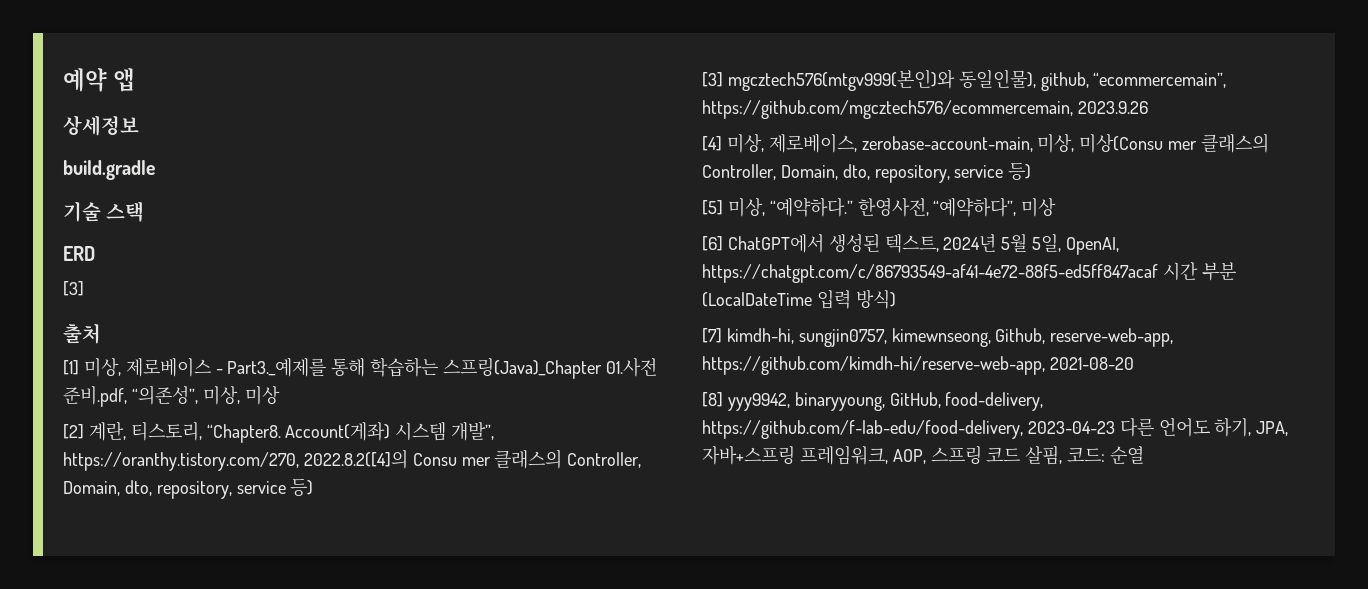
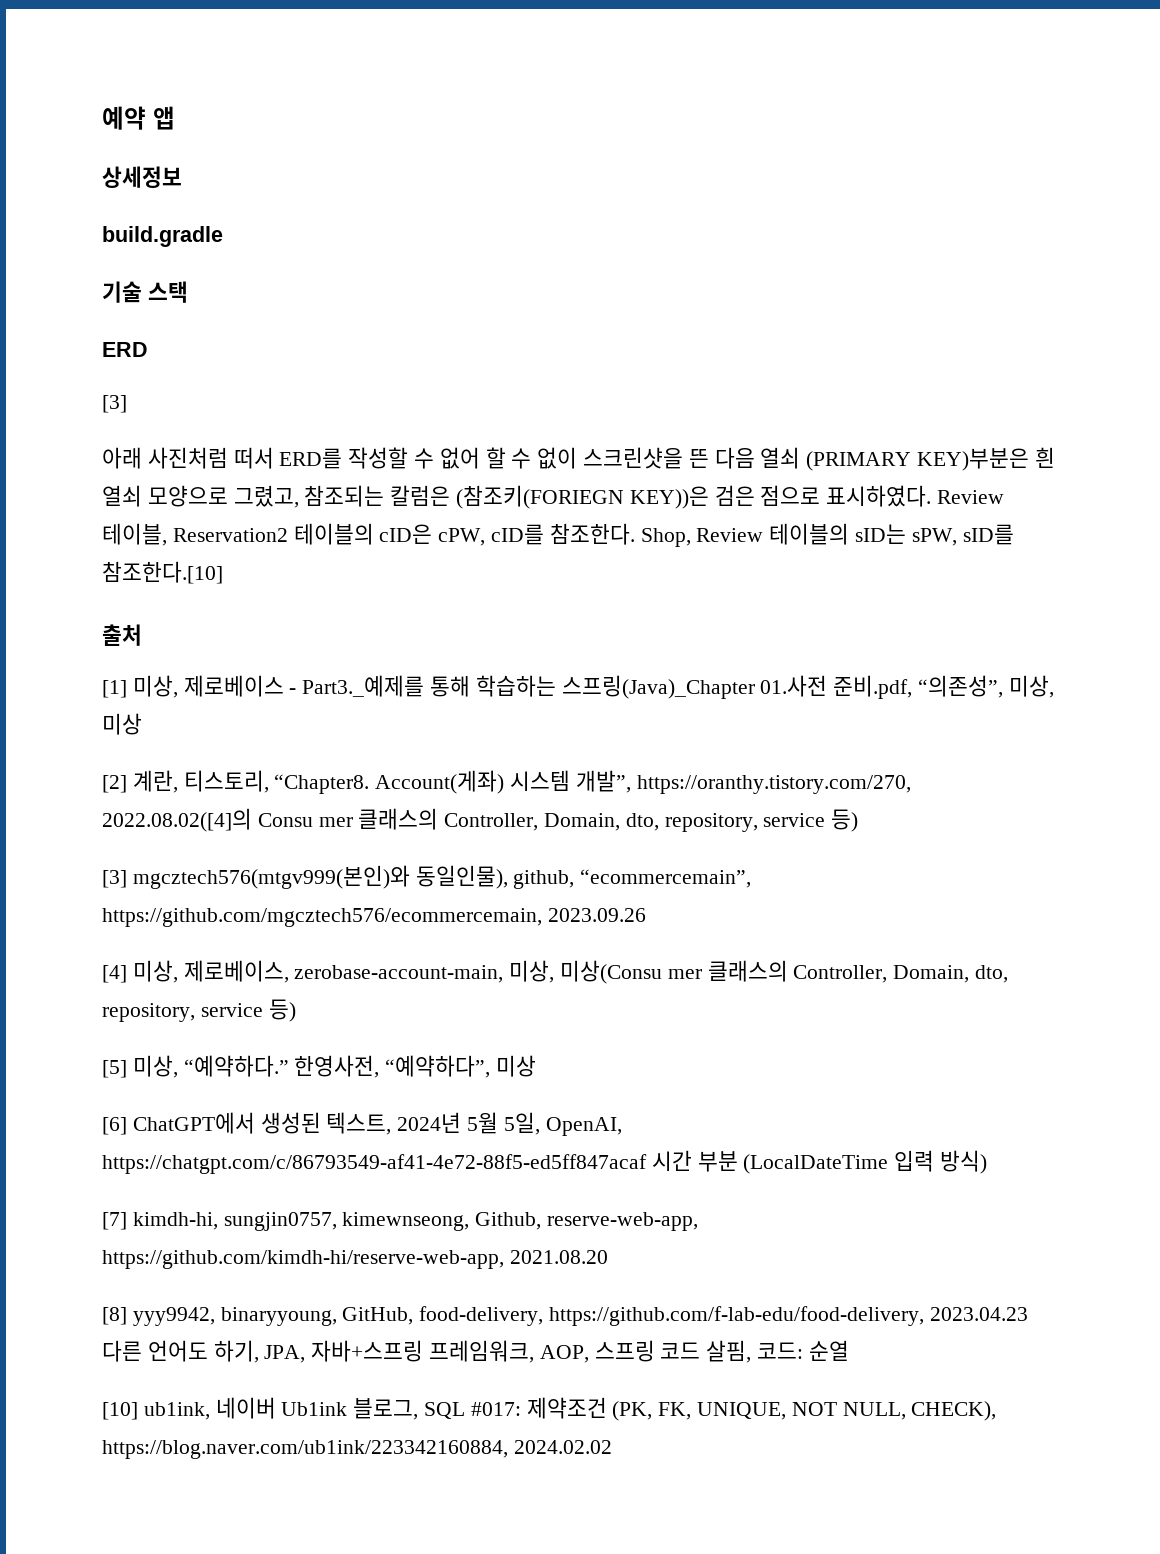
+ 아래 사진처럼 떠서 ERD를 작성할 수 없어 할 수 없이 스크린샷을 뜬 다음 열쇠 (PRIMARY KEY)부분은 흰 열쇠 모양으로 그렸고, 참조되는 칼럼은 (참조키(FORIEGN KEY))은 검은 점으로 표시하였다. Review 테이블, Reservation2 테이블의 cID은 cPW, cID를 참조한다. Shop, Review 테이블의 sID는 sPW, sID를 참조한다.[10]
- Account(게좌) 시스템 개발”, https://oranthy.tistory.com/270, 2022.8.2([4]의 Consu mer 클래스의 Controller, Domain, dto, repository, service 등)
+ Account(게좌) 시스템 개발”, https://oranthy.tistory.com/270, 2022.08.02([4]의 Consu mer 클래스의 Controller, Domain, dto, repository, service 등)
- [3] mgcztech576(mtgv999(본인)와 동일인물), github, “ecommercemain”, https://github.com/mgcztech576/ecommercemain, 2023.9.26
+ [3] mgcztech576(mtgv999(본인)와 동일인물), github, “ecommercemain”, https://github.com/mgcztech576/ecommercemain, 2023.09.26
- [7] kimdh-hi, sungjin0757, kimewnseong, Github, reserve-web-app, https://github.com/kimdh-hi/reserve-web-app, 2021-08-20
+ [7] kimdh-hi, sungjin0757, kimewnseong, Github, reserve-web-app, https://github.com/kimdh-hi/reserve-web-app, 2021.08.20
- [8] yyy9942, binaryyoung, GitHub, food-delivery, https://github.com/f-lab-edu/food-delivery, 2023-04-23 다른 언어도 하기, JPA, 자바+스프링 프레임워크, AOP, 스프링 코드 살핌, 코드: 순열
+ [8] yyy9942, binaryyoung, GitHub, food-delivery, https://github.com/f-lab-edu/food-delivery, 2023.04.23 다른 언어도 하기, JPA, 자바+스프링 프레임워크, AOP, 스프링 코드 살핌, 코드: 순열
+ [10] ub1ink, 네이버 Ub1ink 블로그, SQL #017: 제약조건 (PK, FK, UNIQUE, NOT NULL, CHECK), https://blog.naver.com/ub1ink/223342160884, 2024.02.02

